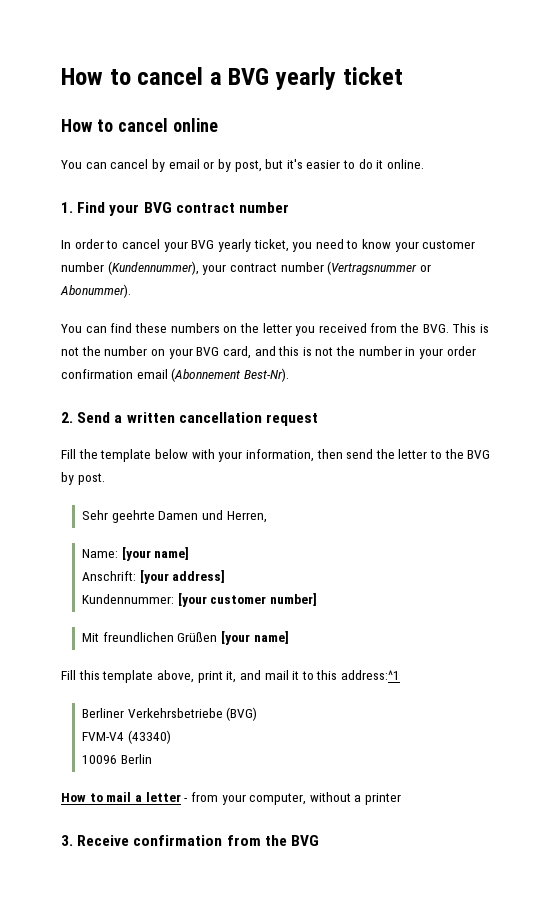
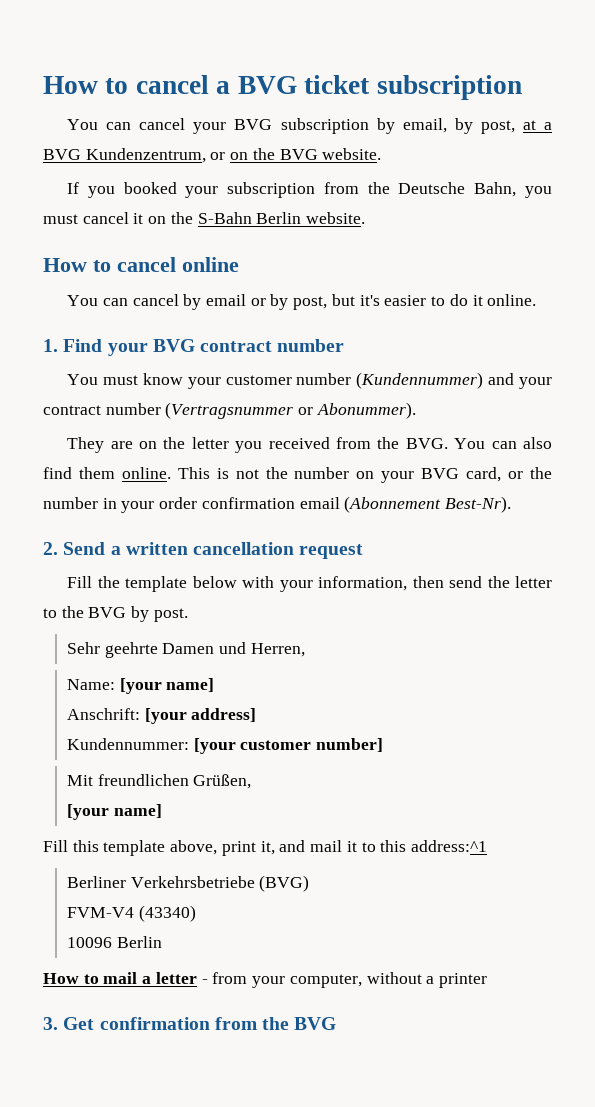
- How to cancel a BVG yearly ticket
+ How to cancel a BVG ticket subscription
+ You can cancel your BVG subscription by email, by post, at a BVG Kundenzentrum, or on the BVG website.
+ If you booked your subscription from the Deutsche Bahn, you must cancel it on the S-Bahn Berlin website.
- In order to cancel your BVG yearly ticket, you need to know your customer number (Kundennummer), your contract number (Vertragsnummer or Abonummer).
+ You must know your customer number (Kundennummer) and your contract number (Vertragsnummer or Abonummer).
- You can find these numbers on the letter you received from the BVG. This is not the number on your BVG card, and this is not the number in your order confirmation email (Abonnement Best-Nr).
+ They are on the letter you received from the BVG. You can also find them online. This is not the number on your BVG card, or the number in your order confirmation email (Abonnement Best-Nr).
- Mit freundlichen Grüßen [your name]
+ Mit freundlichen Grüßen,
+ [your name]
- 3. Receive confirmation from the BVG
+ 3. Get confirmation from the BVG

